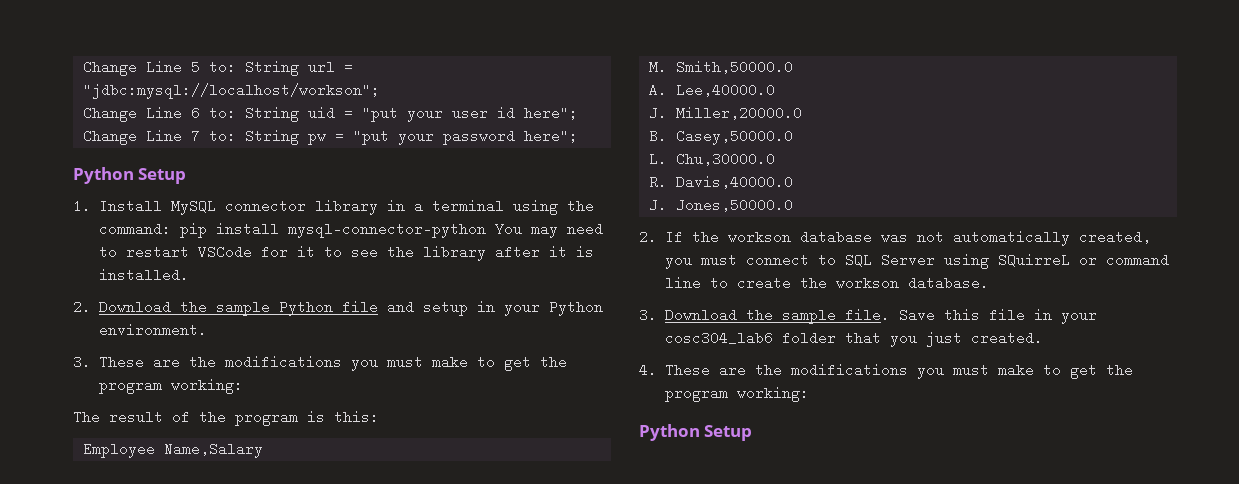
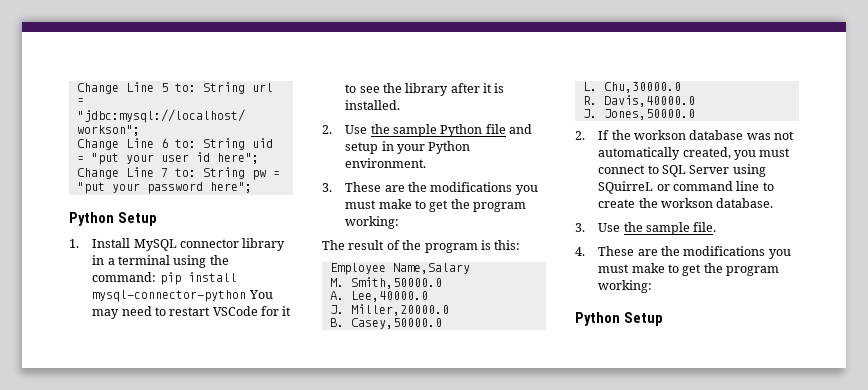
- 2. Download the sample Python file and setup in your Python environment.
+ 2. Use the sample Python file and setup in your Python environment.
- 3. Download the sample file. Save this file in your cosc304_lab6 folder that you just created.
+ 3. Use the sample file.

